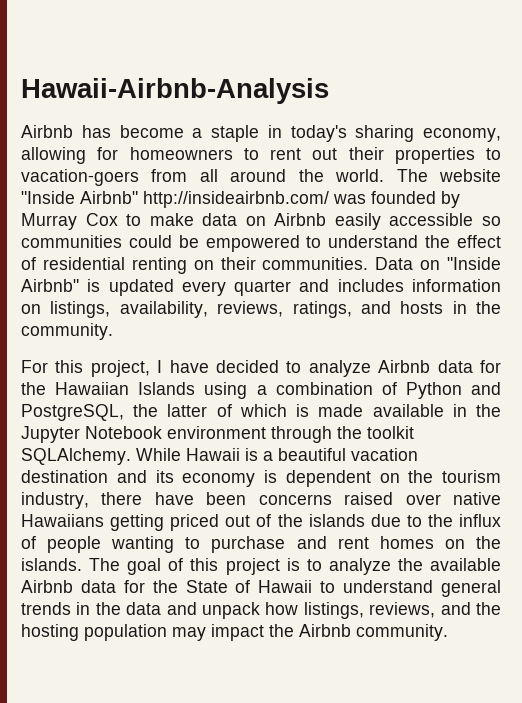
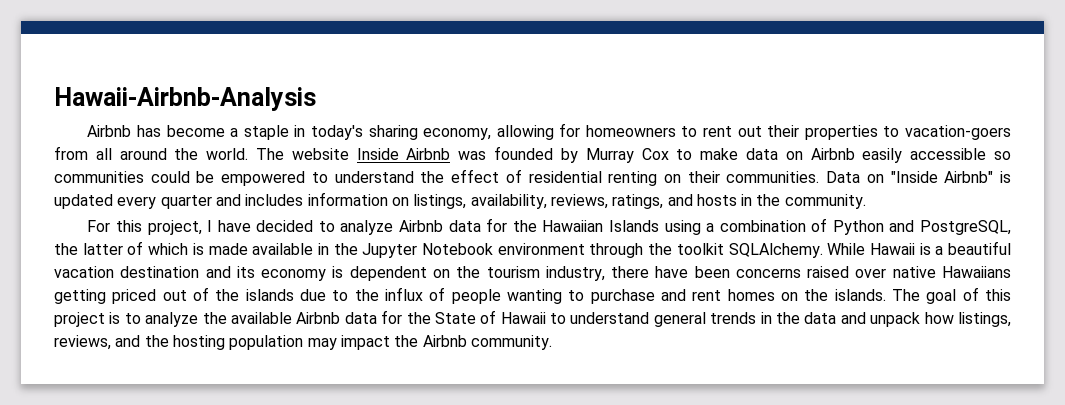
- The website "Inside Airbnb" http://insideairbnb.com/ was founded by Murray Cox to make data on Airbnb easily accessible so communities could be empowered to understand the effect of residential renting on their communities.
+ The website Inside Airbnb was founded by Murray Cox to make data on Airbnb easily accessible so communities could be empowered to understand the effect of residential renting on their communities.

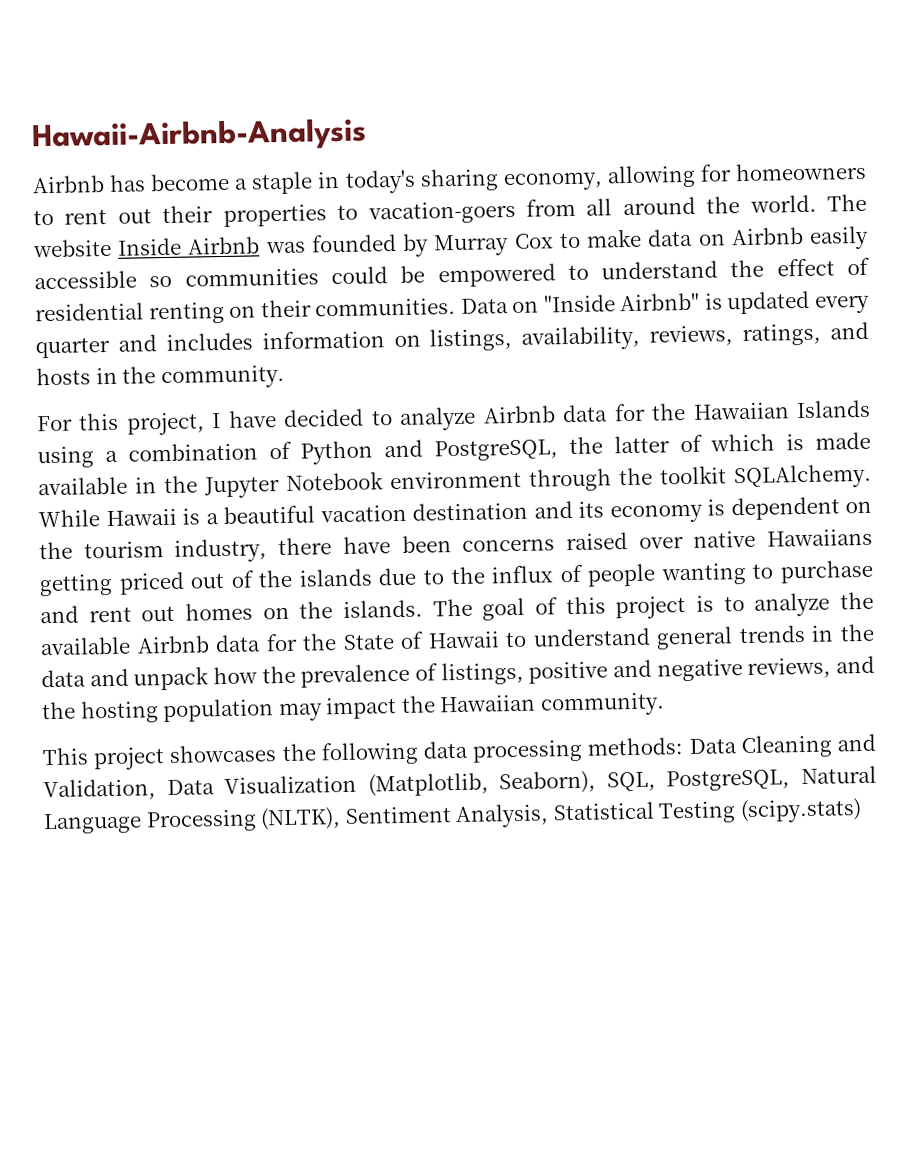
- While Hawaii is a beautiful vacation destination and its economy is dependent on the tourism industry, there have been concerns raised over native Hawaiians getting priced out of the islands due to the influx of people wanting to purchase and rent homes on the islands.
+ While Hawaii is a beautiful vacation destination and its economy is dependent on the tourism industry, there have been concerns raised over native Hawaiians getting priced out of the islands due to the influx of people wanting to purchase and rent out homes on the islands.
- The goal of this project is to analyze the available Airbnb data for the State of Hawaii to understand general trends in the data and unpack how listings, reviews, and the hosting population may impact the Airbnb community.
+ The goal of this project is to analyze the available Airbnb data for the State of Hawaii to understand general trends in the data and unpack how the prevalence of listings, positive and negative reviews, and the hosting population may impact the Hawaiian community.
+ This project showcases the following data processing methods: Data Cleaning and Validation, Data Visualization (Matplotlib, Seaborn), SQL, PostgreSQL, Natural Language Processing (NLTK), Sentiment Analysis, Statistical Testing (scipy.stats)

